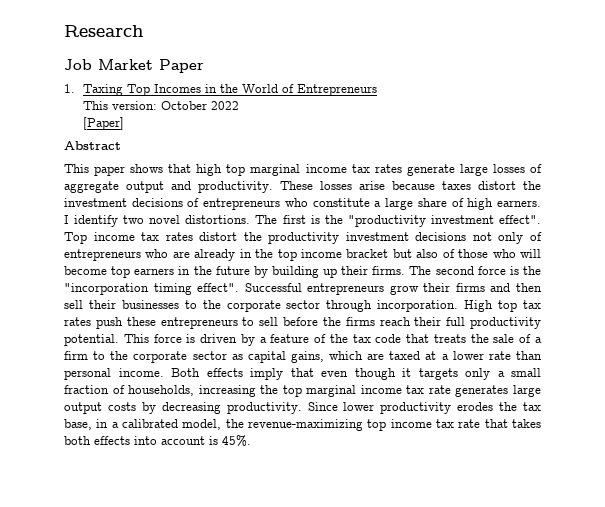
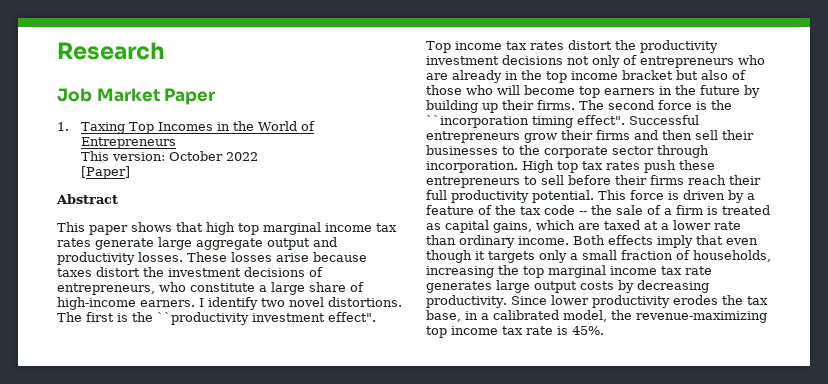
- This paper shows that high top marginal income tax rates generate large losses of aggregate output and productivity.
+ This paper shows that high top marginal income tax rates generate large aggregate output and productivity losses.
- These losses arise because taxes distort the investment decisions of entrepreneurs who constitute a large share of high earners.
+ These losses arise because taxes distort the investment decisions of entrepreneurs, who constitute a large share of high-income earners.
- The first is the "productivity investment effect".
+ The first is the ``productivity investment effect".
- The second force is the "incorporation timing effect".
+ The second force is the ``incorporation timing effect".
- High top tax rates push these entrepreneurs to sell before the firms reach their full productivity potential.
+ High top tax rates push these entrepreneurs to sell before their firms reach their full productivity potential.
- This force is driven by a feature of the tax code that treats the sale of a firm to the corporate sector as capital gains, which are taxed at a lower rate than personal income.
+ This force is driven by a feature of the tax code -- the sale of a firm is treated as capital gains, which are taxed at a lower rate than ordinary income.
- Since lower productivity erodes the tax base, in a calibrated model, the revenue-maximizing top income tax rate that takes both effects into account is 45%.
+ Since lower productivity erodes the tax base, in a calibrated model, the revenue-maximizing top income tax rate is 45%.

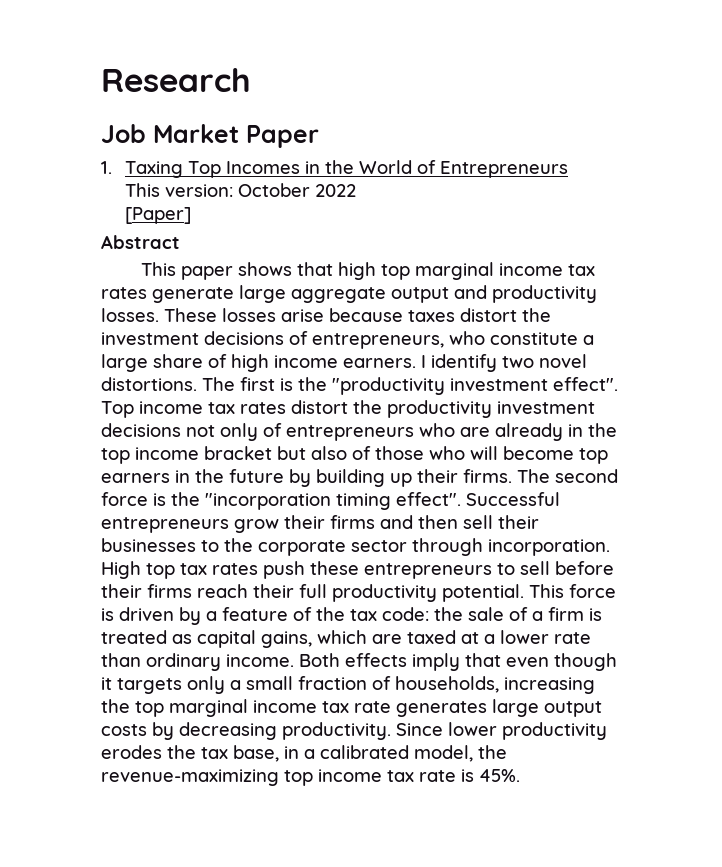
- These losses arise because taxes distort the investment decisions of entrepreneurs, who constitute a large share of high-income earners.
+ These losses arise because taxes distort the investment decisions of entrepreneurs, who constitute a large share of high income earners.
- The first is the ``productivity investment effect".
+ The first is the "productivity investment effect".
- The second force is the ``incorporation timing effect".
+ The second force is the "incorporation timing effect".
- This force is driven by a feature of the tax code -- the sale of a firm is treated as capital gains, which are taxed at a lower rate than ordinary income.
+ This force is driven by a feature of the tax code: the sale of a firm is treated as capital gains, which are taxed at a lower rate than ordinary income.

